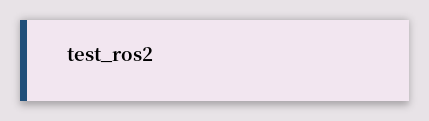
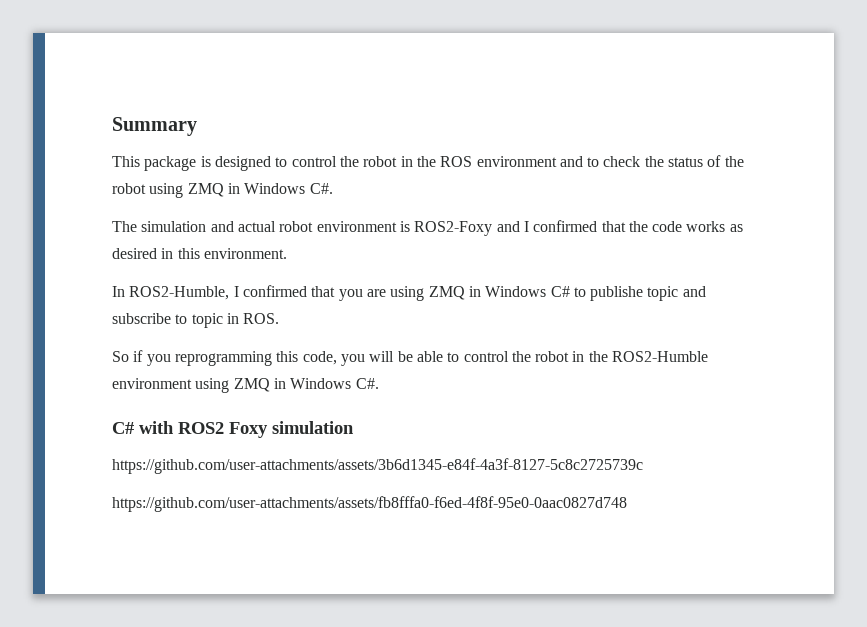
- test_ros2
+ Summary
+ This package is designed to control the robot in the ROS environment and to check the status of the robot using ZMQ in Windows C#.
+ The simulation and actual robot environment is ROS2-Foxy and I confirmed that the code works as desired in this environment.
+ In ROS2-Humble, I confirmed that you are using ZMQ in Windows C# to publishe topic and subscribe to topic in ROS.
+ So if you reprogramming this code, you will be able to control the robot in the ROS2-Humble environment using ZMQ in Windows C#.
+ C# with ROS2 Foxy simulation
+ https://github.com/user-attachments/assets/3b6d1345-e84f-4a3f-8127-5c8c2725739c
+ https://github.com/user-attachments/assets/fb8fffa0-f6ed-4f8f-95e0-0aac0827d748

